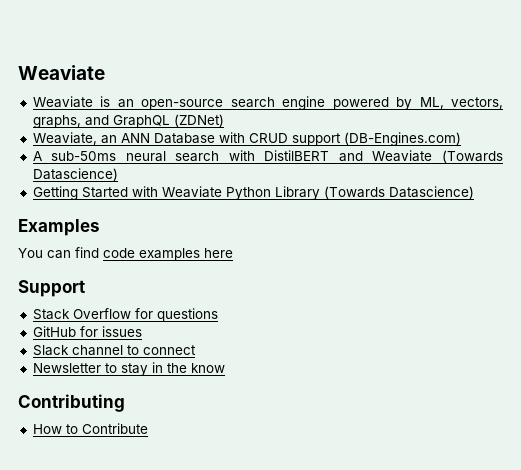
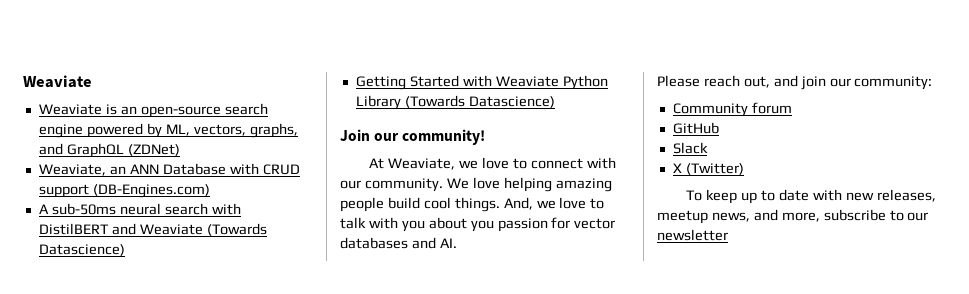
- Examples
- You can find code examples here
- Support
- Stack Overflow for questions
+ Join our community!
+ At Weaviate, we love to connect with our community. We love helping amazing people build cool things. And, we love to talk with you about you passion for vector databases and AI.
+ Please reach out, and join our community:
+ Community forum
- GitHub for issues
+ GitHub
- Slack channel to connect
- Newsletter to stay in the know
- Contributing
- How to Contribute
+ Slack
+ X (Twitter)
+ To keep up to date with new releases, meetup news, and more, subscribe to our newsletter

